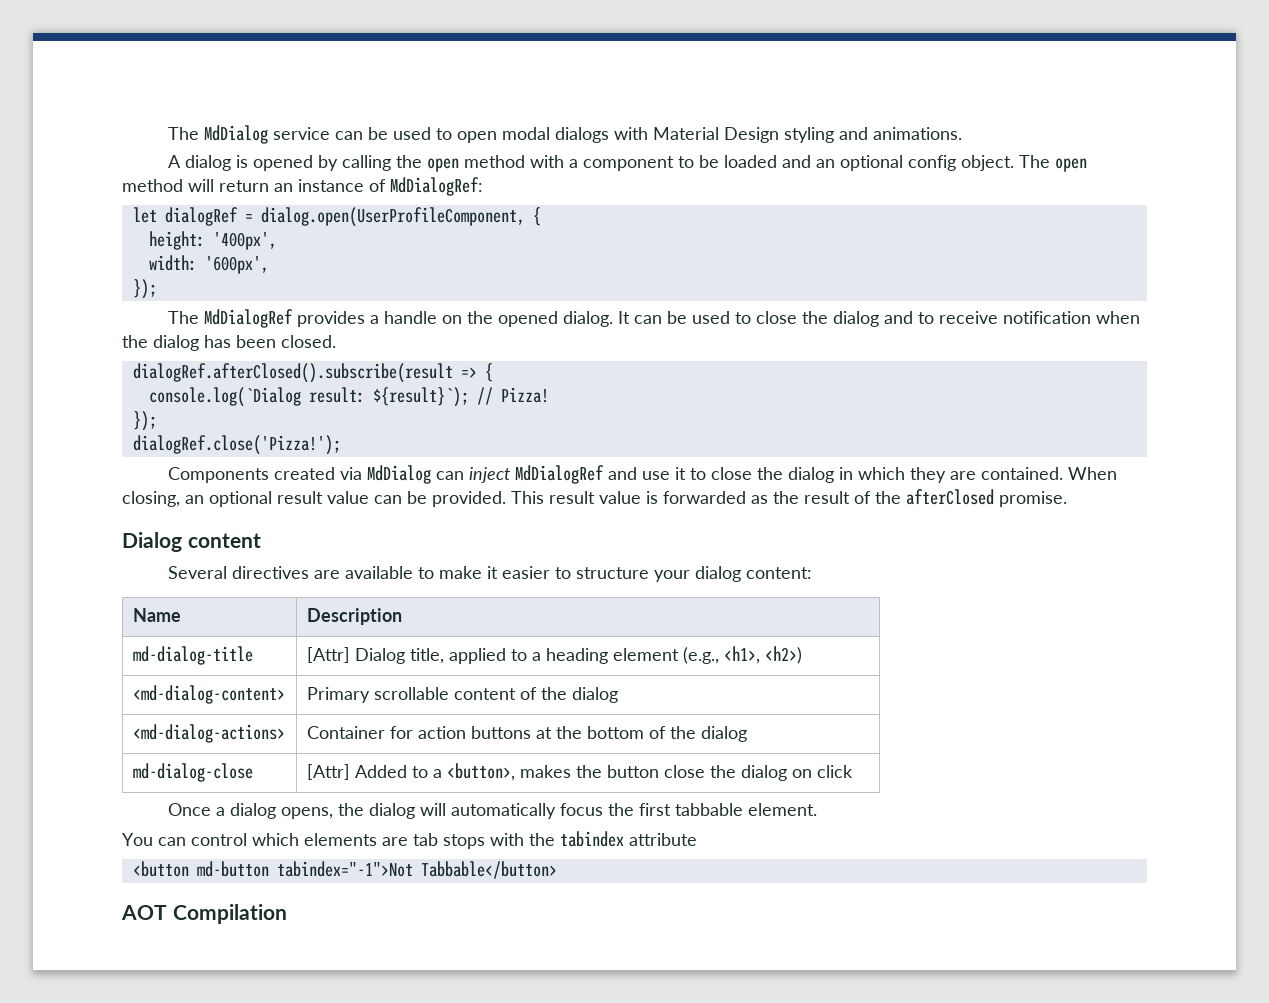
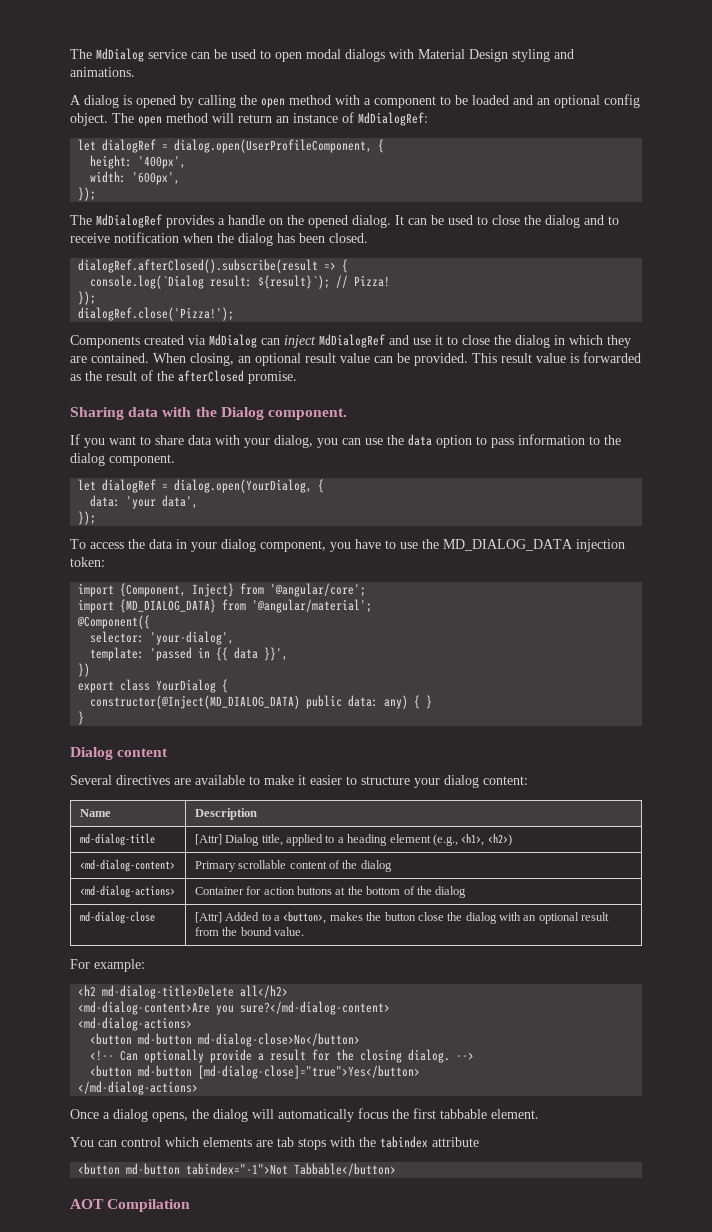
+ Sharing data with the Dialog component.
+ If you want to share data with your dialog, you can use the data option to pass information to the dialog component.
+ let dialogRef = dialog.open(YourDialog, {
+ data: 'your data',
+ });
+ To access the data in your dialog component, you have to use the MD_DIALOG_DATA injection token:
+ import {Component, Inject} from '@angular/core';
+ import {MD_DIALOG_DATA} from '@angular/material';
+ @Component({
+ selector: 'your-dialog',
+ template: 'passed in {{ data }}',
+ })
+ export class YourDialog {
+ constructor(@Inject(MD_DIALOG_DATA) public data: any) { }
+ }
- md-dialog-close | [Attr] Added to a <button>, makes the button close the dialog on click
+ md-dialog-close | [Attr] Added to a <button>, makes the button close the dialog with an optional result from the bound value.
+ For example:
+ <h2 md-dialog-title>Delete all</h2>
+ <md-dialog-content>Are you sure?</md-dialog-content>
+ <md-dialog-actions>
+ <button md-button md-dialog-close>No</button>
+ <!-- Can optionally provide a result for the closing dialog. -->
+ <button md-button [md-dialog-close]="true">Yes</button>
+ </md-dialog-actions>

